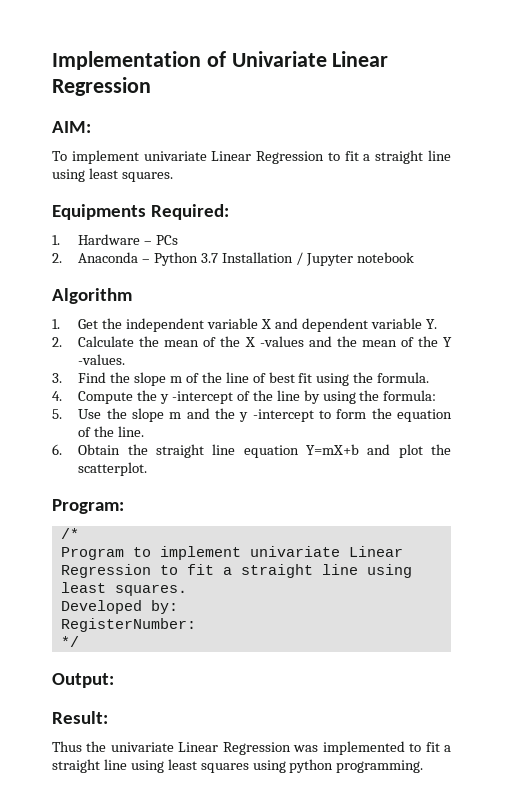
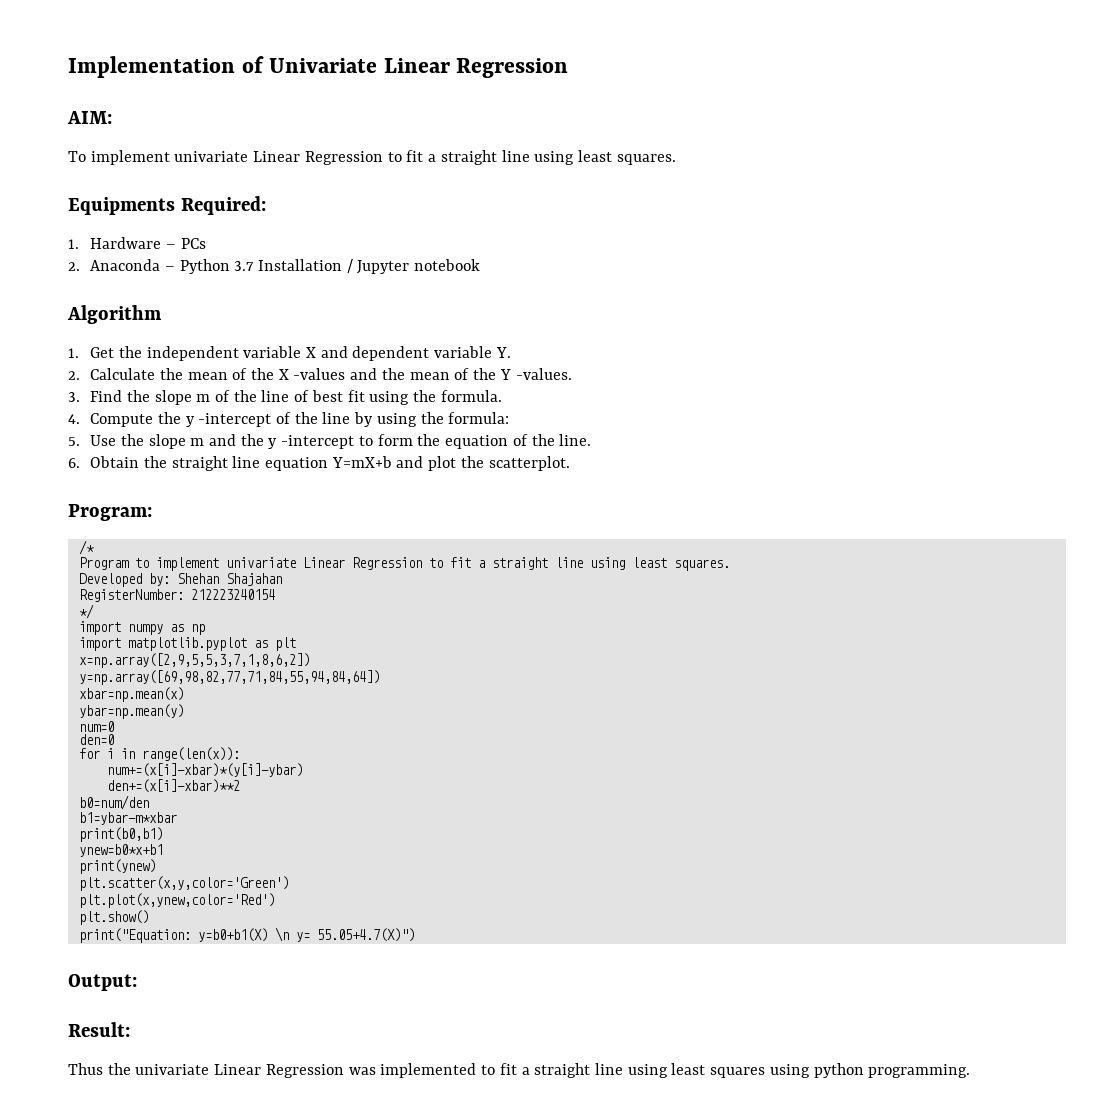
- Developed by:
+ Developed by: Shehan Shajahan
- RegisterNumber:
+ RegisterNumber: 212223240154
+ import numpy as np
+ import matplotlib.pyplot as plt
+ x=np.array([2,9,5,5,3,7,1,8,6,2])
+ y=np.array([69,98,82,77,71,84,55,94,84,64])
+ xbar=np.mean(x)
+ ybar=np.mean(y)
+ num=0
+ den=0
+ for i in range(len(x)):
+ num+=(x[i]-xbar)*(y[i]-ybar)
+ den+=(x[i]-xbar)**2
+ b0=num/den
+ b1=ybar-m*xbar
+ print(b0,b1)
+ ynew=b0*x+b1
+ print(ynew)
+ plt.scatter(x,y,color='Green')
+ plt.plot(x,ynew,color='Red')
+ plt.show()
+ print("Equation: y=b0+b1(X) \n y= 55.05+4.7(X)")

